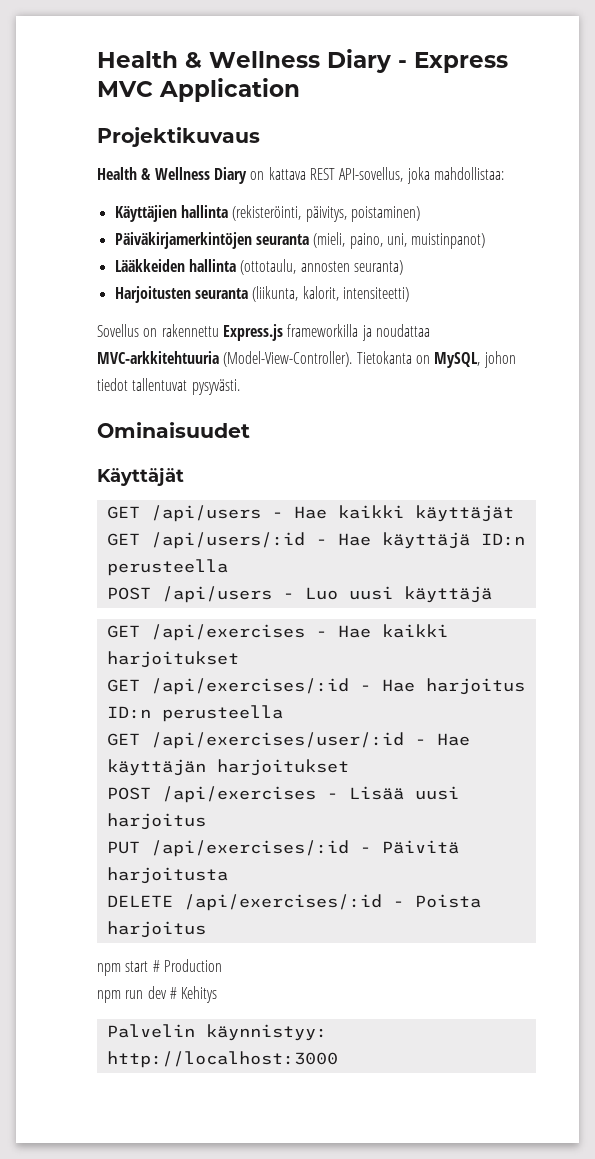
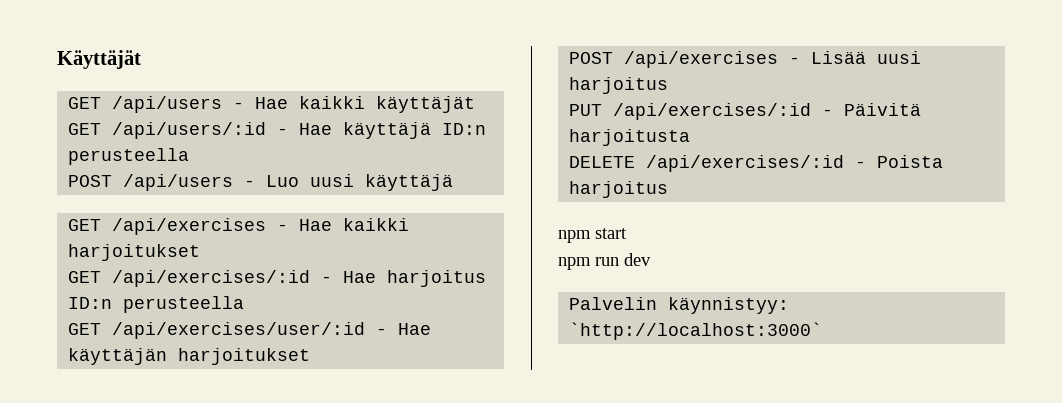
- Health & Wellness Diary - Express MVC Application
- Projektikuvaus
- Health & Wellness Diary on kattava REST API-sovellus, joka mahdollistaa:
- Käyttäjien hallinta (rekisteröinti, päivitys, poistaminen)
- Päiväkirjamerkintöjen seuranta (mieli, paino, uni, muistinpanot)
- Lääkkeiden hallinta (ottotaulu, annosten seuranta)
- Harjoitusten seuranta (liikunta, kalorit, intensiteetti)
- Sovellus on rakennettu Express.js frameworkilla ja noudattaa MVC-arkkitehtuuria (Model-View-Controller). Tietokanta on MySQL, johon tiedot tallentuvat pysyvästi.
- Ominaisuudet
- npm start # Production
+ npm start
- npm run dev # Kehitys
+ npm run dev
- Palvelin käynnistyy: http://localhost:3000
+ Palvelin käynnistyy: `http://localhost:3000`

